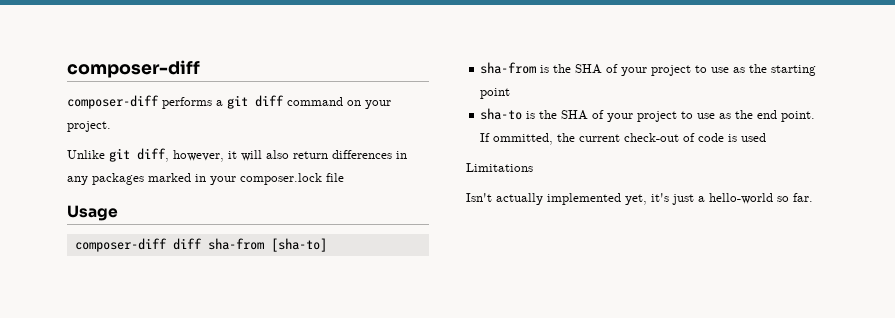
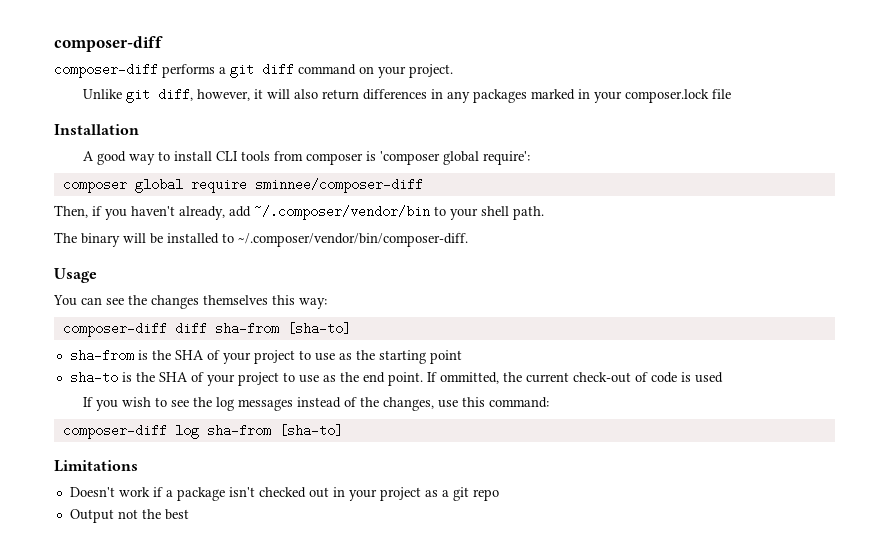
+ Installation
+ A good way to install CLI tools from composer is 'composer global require':
+ composer global require sminnee/composer-diff
+ Then, if you haven't already, add ~/.composer/vendor/bin to your shell path.
+ The binary will be installed to ~/.composer/vendor/bin/composer-diff.
  Usage
+ You can see the changes themselves this way:
+ If you wish to see the log messages instead of the changes, use this command:
+ composer-diff log sha-from [sha-to]
  Limitations
- Isn't actually implemented yet, it's just a hello-world so far.
+ Doesn't work if a package isn't checked out in your project as a git repo
+ Output not the best

